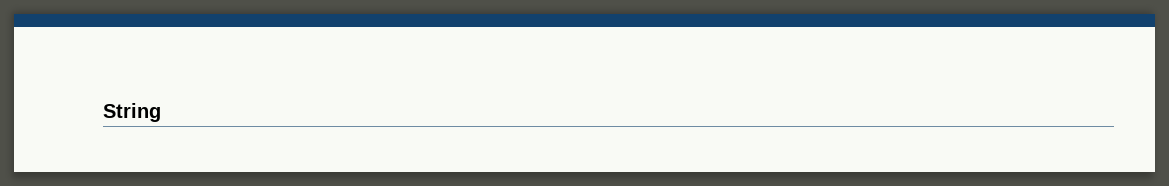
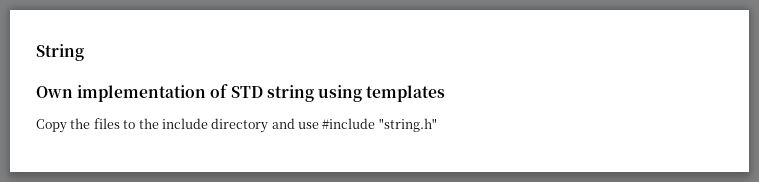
+ Own implementation of STD string using templates
+ Copy the files to the include directory and use #include "string.h"

